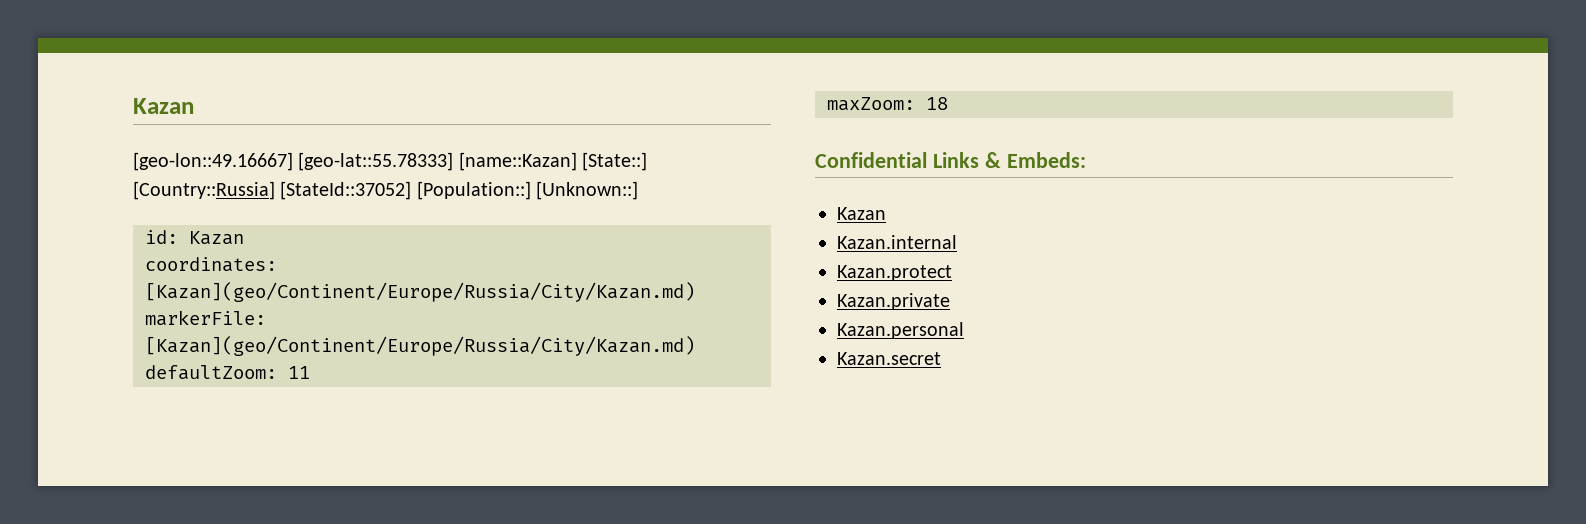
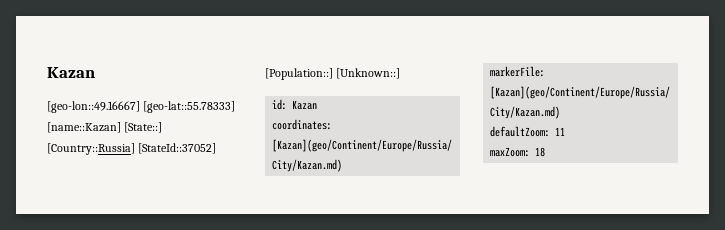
- Confidential Links & Embeds:
- Kazan
- Kazan.internal
- Kazan.protect
- Kazan.private
- Kazan.personal
- Kazan.secret

